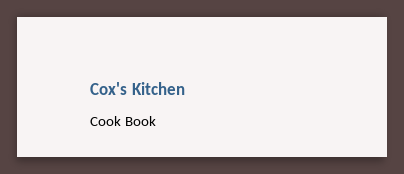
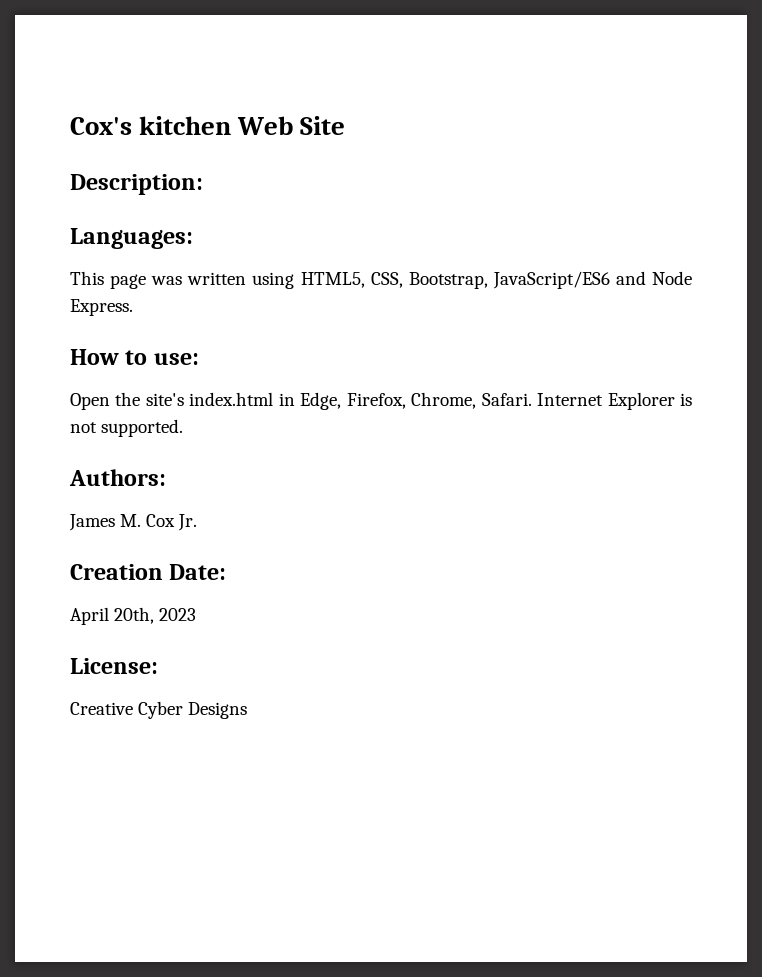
- Cox's Kitchen
- Cook Book
+ Cox's kitchen Web Site
+ Description:
+ Languages:
+ This page was written using HTML5, CSS, Bootstrap, JavaScript/ES6 and Node Express.
+ How to use:
+ Open the site's index.html in Edge, Firefox, Chrome, Safari. Internet Explorer is not supported.
+ Authors:
+ James M. Cox Jr.
+ Creation Date:
+ April 20th, 2023
+ License:
+ Creative Cyber Designs

